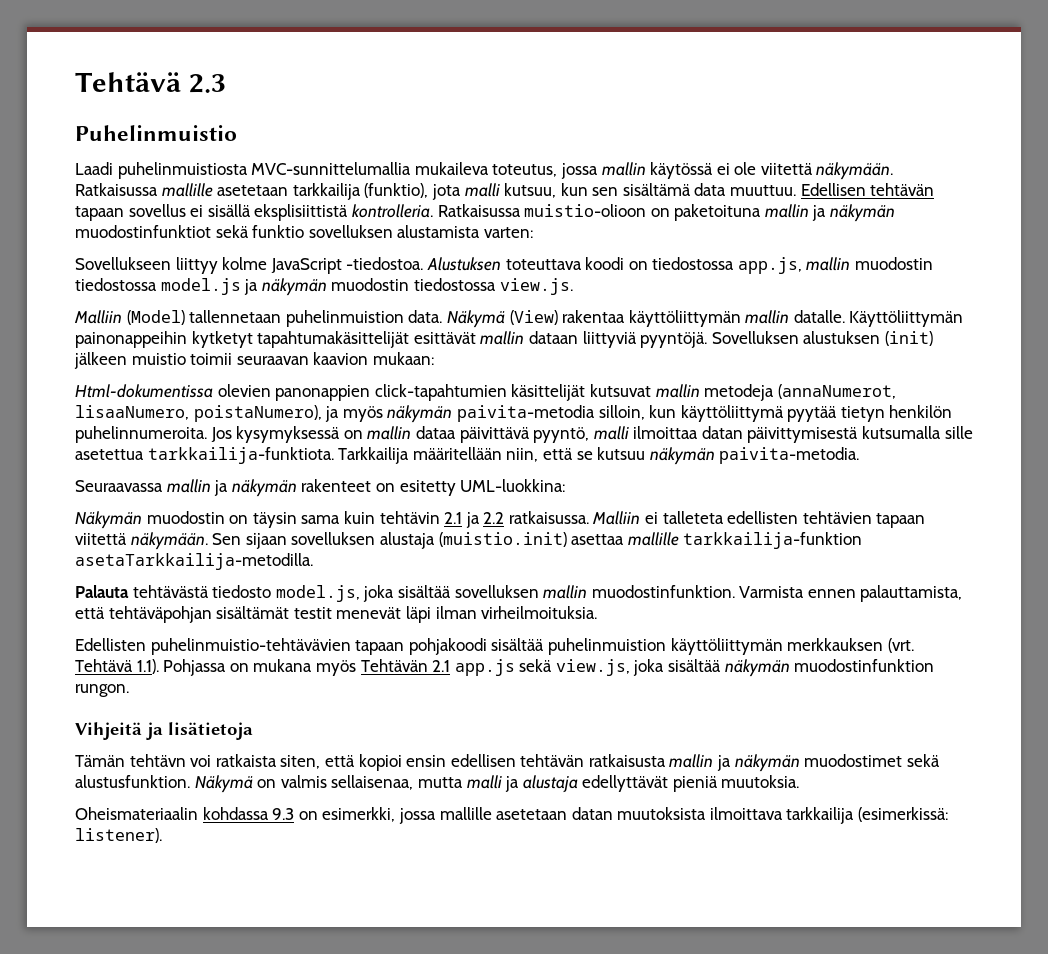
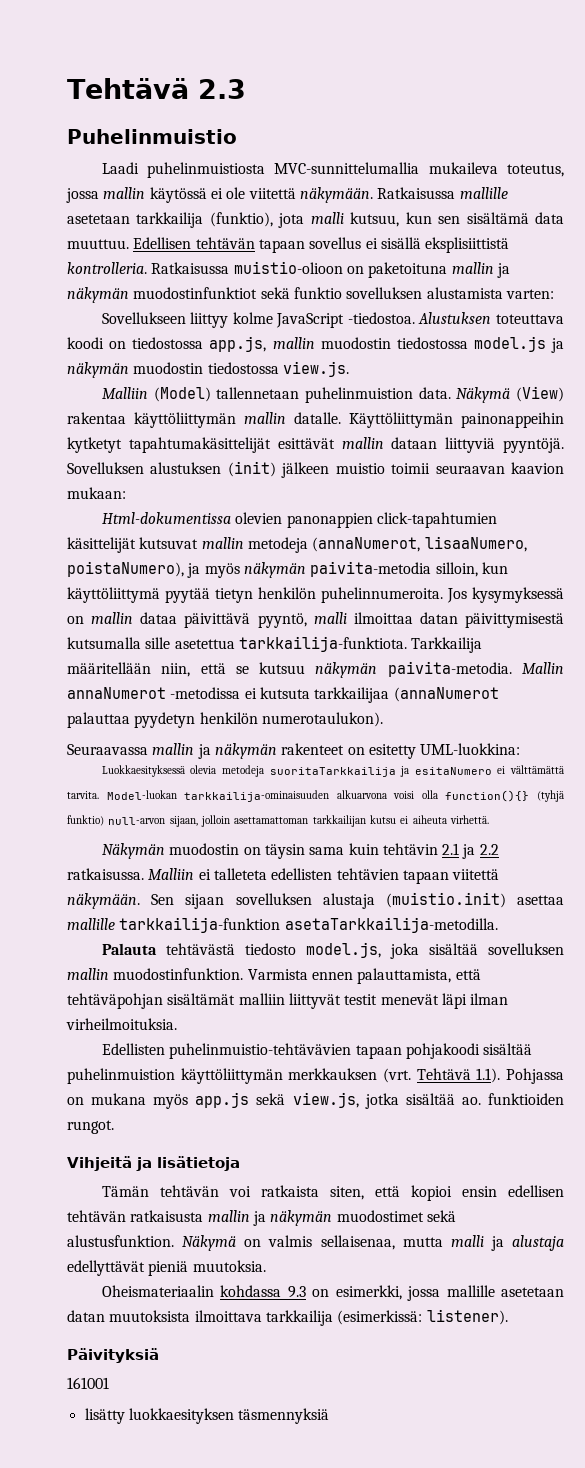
+ Mallin annaNumerot -metodissa ei kutsuta tarkkailijaa (annaNumerot palauttaa pyydetyn henkilön numerotaulukon).
+ Luokkaesityksessä olevia metodeja suoritaTarkkailija ja esitaNumero ei välttämättä tarvita. Model-luokan tarkkailija-ominaisuuden alkuarvona voisi olla function(){} (tyhjä funktio) null-arvon sijaan, jolloin asettamattoman tarkkailijan kutsu ei aiheuta virhettä.
- Varmista ennen palauttamista, että tehtäväpohjan sisältämät testit menevät läpi ilman virheilmoituksia.
+ Varmista ennen palauttamista, että tehtäväpohjan sisältämät malliin liittyvät testit menevät läpi ilman virheilmoituksia.
- Tehtävä 1.1). Pohjassa on mukana myös Tehtävän 2.1 app.js sekä view.js, joka sisältää näkymän muodostinfunktion rungon.
+ Tehtävä 1.1). Pohjassa on mukana myös app.js sekä view.js, jotka sisältää ao. funktioiden rungot.
- Tämän tehtävn voi ratkaista siten, että kopioi ensin edellisen tehtävän ratkaisusta mallin ja näkymän muodostimet sekä alustusfunktion.
+ Tämän tehtävän voi ratkaista siten, että kopioi ensin edellisen tehtävän ratkaisusta mallin ja näkymän muodostimet sekä alustusfunktion.
+ Päivityksiä
+ 161001
+ lisätty luokkaesityksen täsmennyksiä

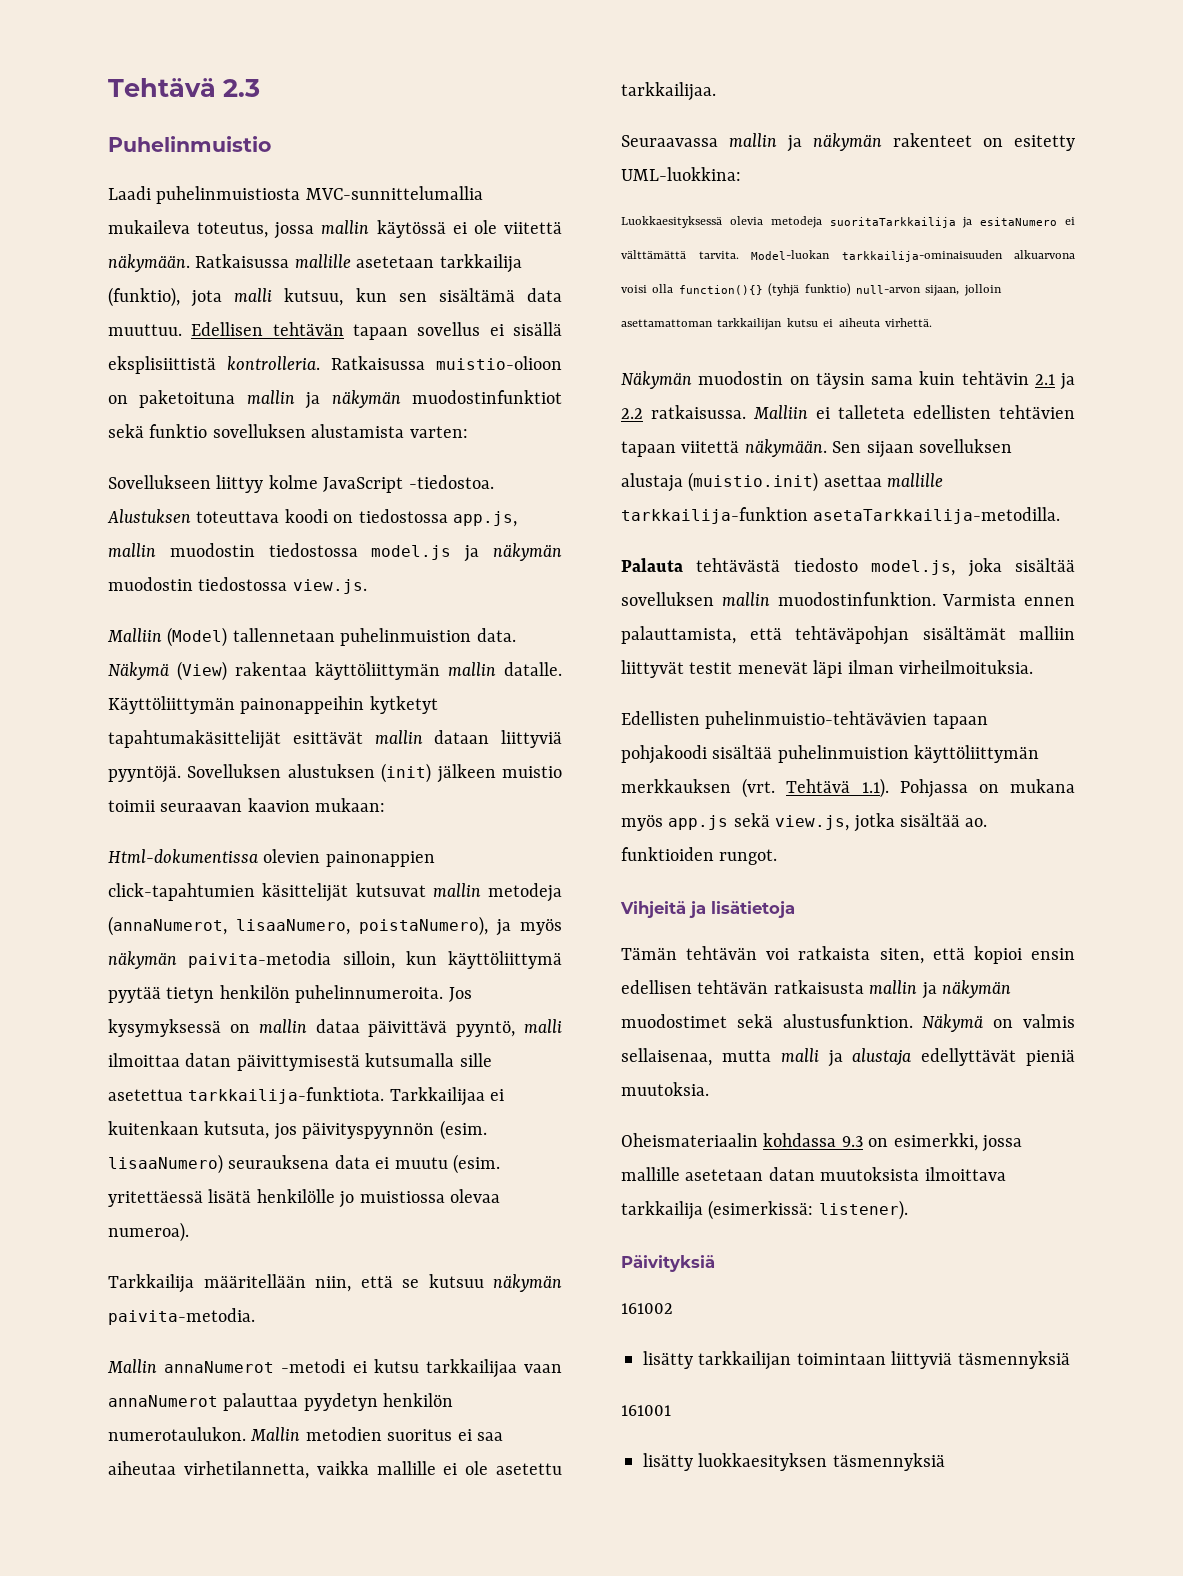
- Html-dokumentissa olevien panonappien click-tapahtumien käsittelijät kutsuvat mallin metodeja (annaNumerot, lisaaNumero, poistaNumero), ja myös näkymän paivita-metodia silloin, kun käyttöliittymä pyytää tietyn henkilön puhelinnumeroita.
+ Html-dokumentissa olevien painonappien click-tapahtumien käsittelijät kutsuvat mallin metodeja (annaNumerot, lisaaNumero, poistaNumero), ja myös näkymän paivita-metodia silloin, kun käyttöliittymä pyytää tietyn henkilön puhelinnumeroita.
- Jos kysymyksessä on mallin dataa päivittävä pyyntö, malli ilmoittaa datan päivittymisestä kutsumalla sille asetettua tarkkailija-funktiota. Tarkkailija määritellään niin, että se kutsuu näkymän paivita-metodia. Mallin annaNumerot -metodissa ei kutsuta tarkkailijaa (annaNumerot palauttaa pyydetyn henkilön numerotaulukon).
+ Jos kysymyksessä on mallin dataa päivittävä pyyntö, malli ilmoittaa datan päivittymisestä kutsumalla sille asetettua tarkkailija-funktiota. Tarkkailijaa ei kuitenkaan kutsuta, jos päivityspyynnön (esim. lisaaNumero) seurauksena data ei muutu (esim. yritettäessä lisätä henkilölle jo muistiossa olevaa numeroa).
+ Tarkkailija määritellään niin, että se kutsuu näkymän paivita-metodia.
+ Mallin annaNumerot -metodi ei kutsu tarkkailijaa vaan annaNumerot palauttaa pyydetyn henkilön numerotaulukon. Mallin metodien suoritus ei saa aiheutaa virhetilannetta, vaikka mallille ei ole asetettu tarkkailijaa.
+ 161002
+ lisätty tarkkailijan toimintaan liittyviä täsmennyksiä

